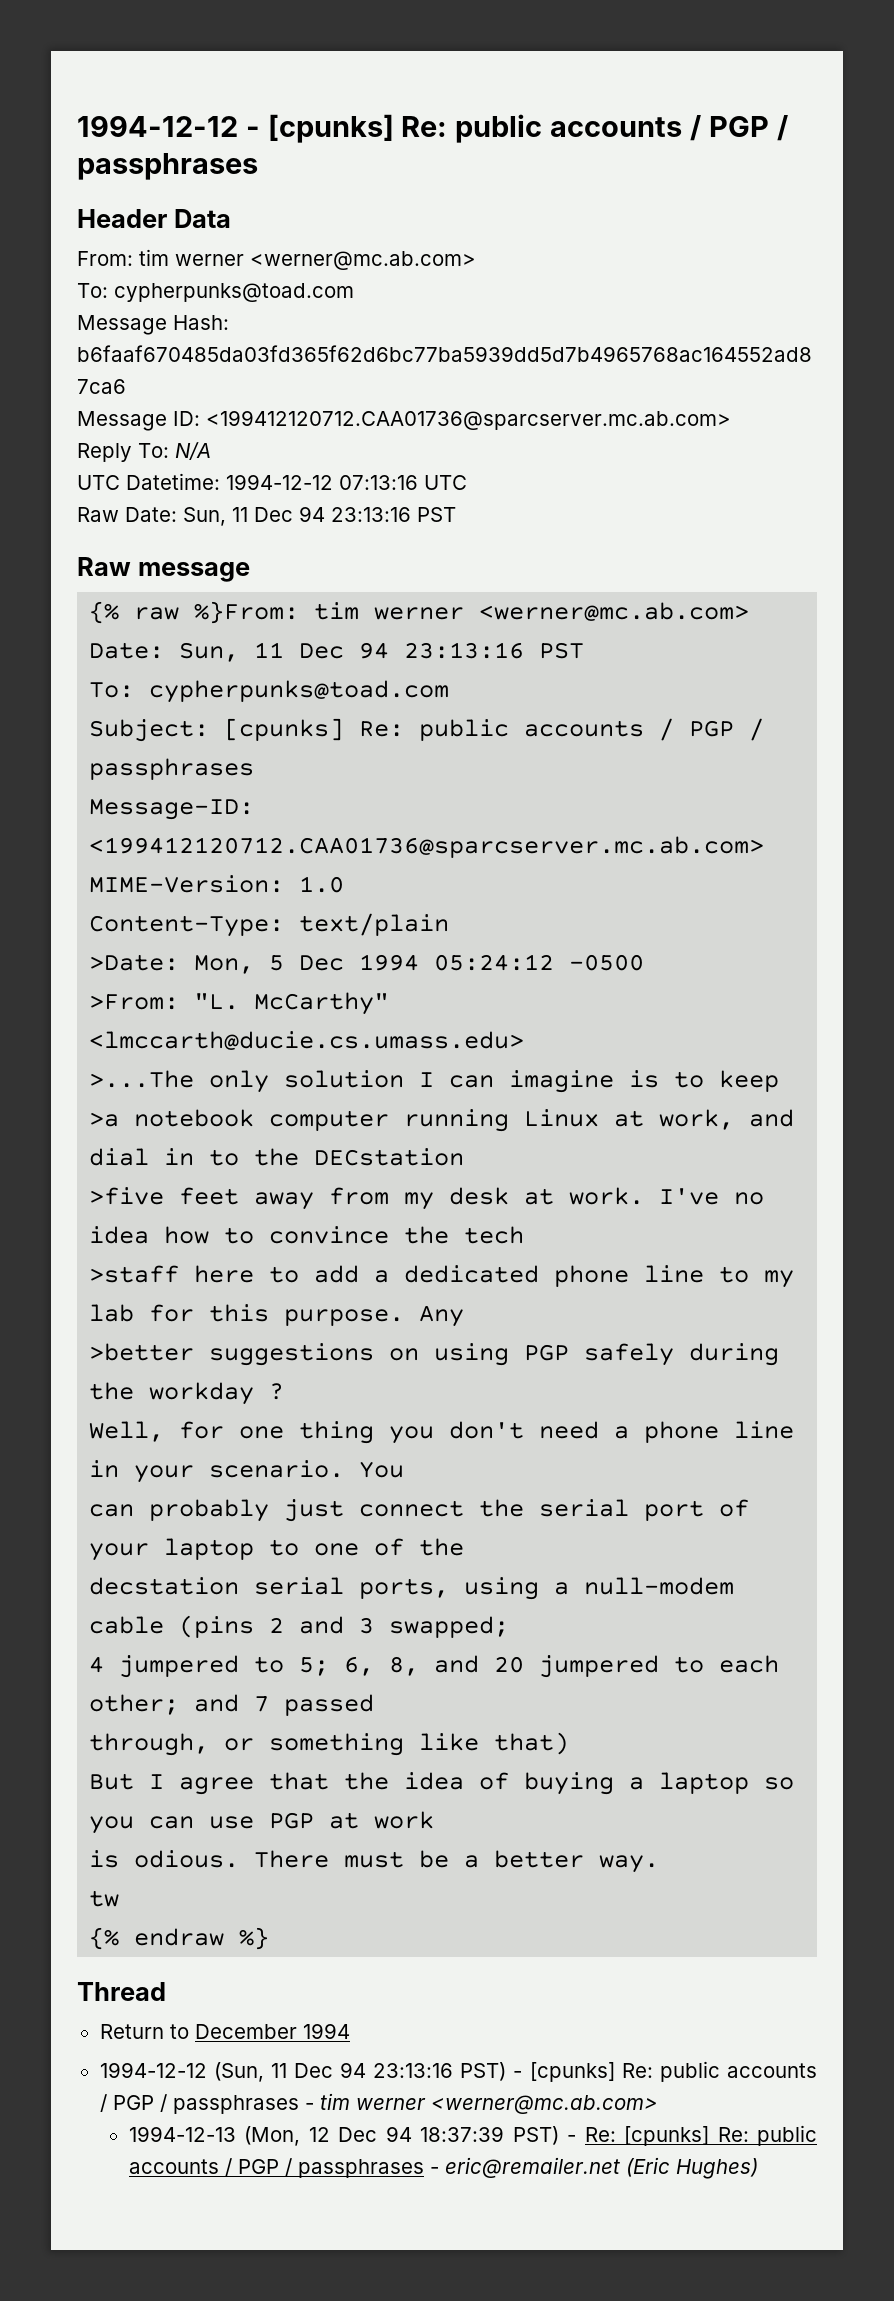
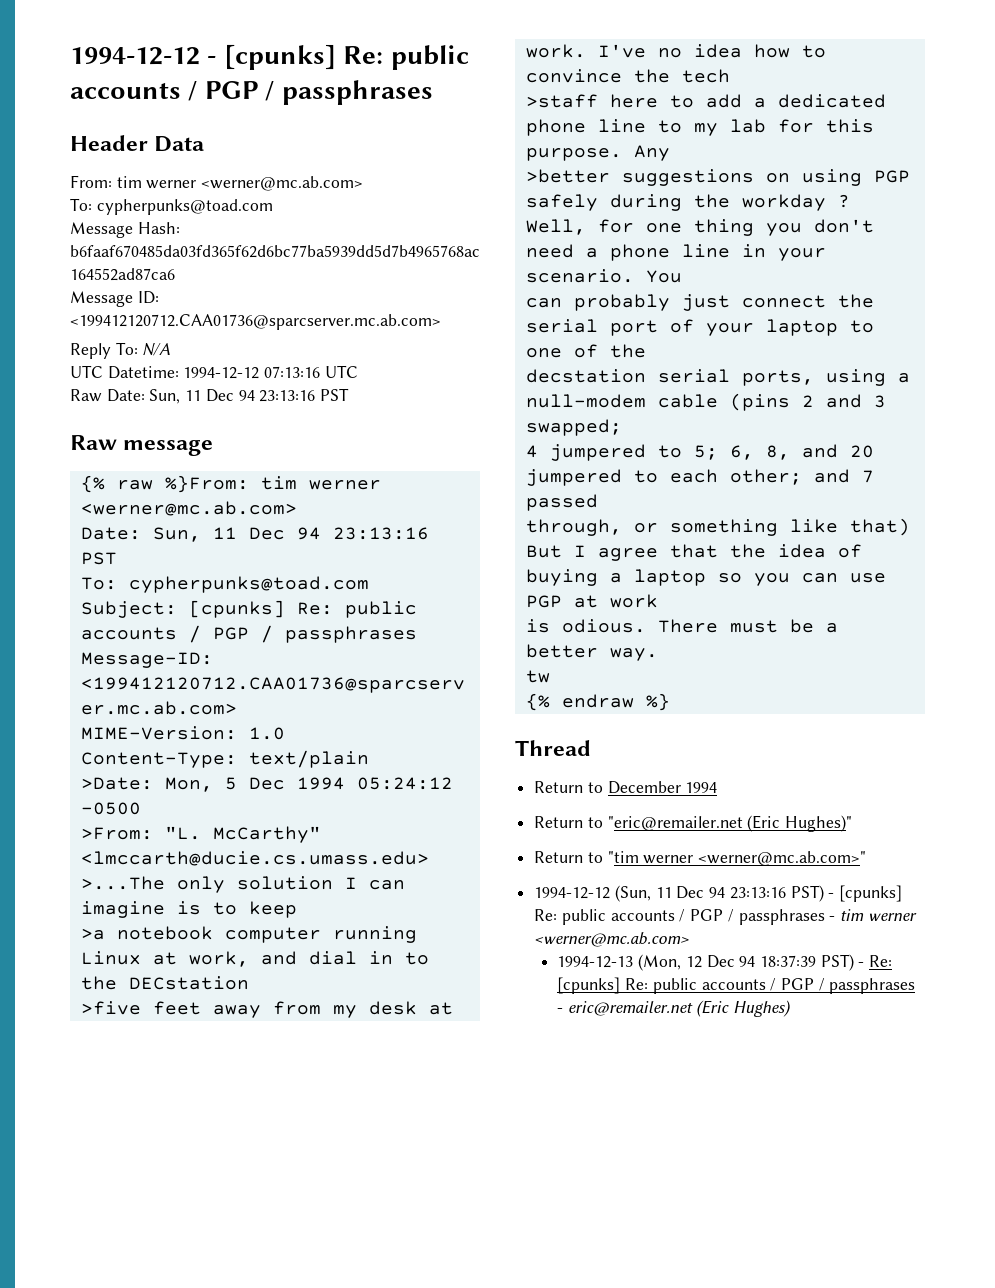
+ Return to "eric@remailer.net (Eric Hughes)"
+ Return to "tim werner <werner@mc.ab.com>"

